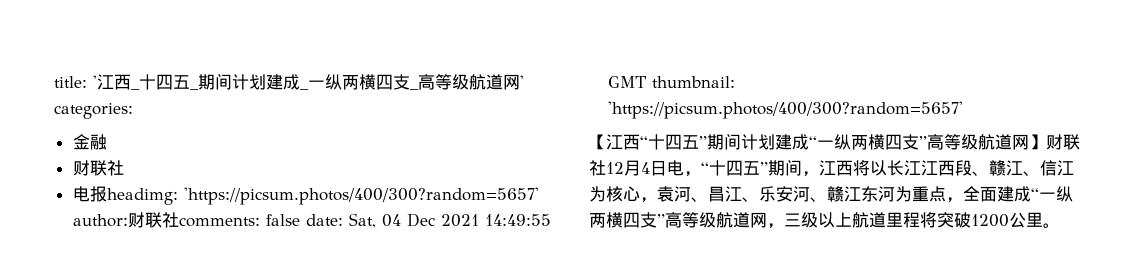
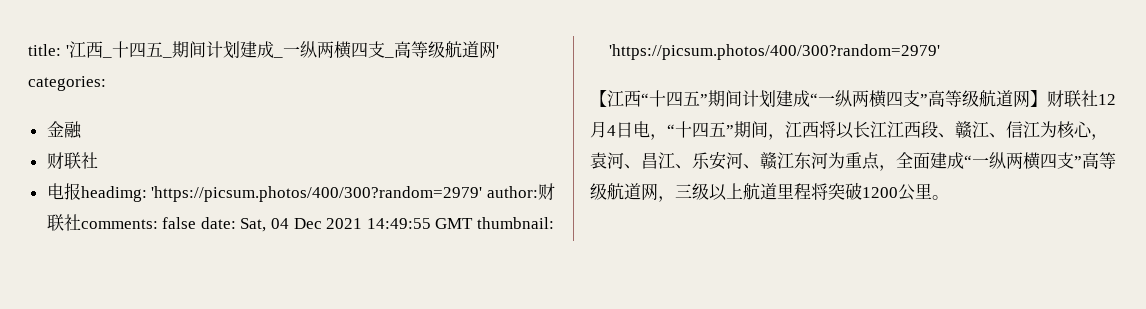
- 电报headimg: 'https://picsum.photos/400/300?random=5657' author:财联社comments: false date: Sat, 04 Dec 2021 14:49:55 GMT thumbnail: 'https://picsum.photos/400/300?random=5657'
+ 电报headimg: 'https://picsum.photos/400/300?random=2979' author:财联社comments: false date: Sat, 04 Dec 2021 14:49:55 GMT thumbnail: 'https://picsum.photos/400/300?random=2979'

